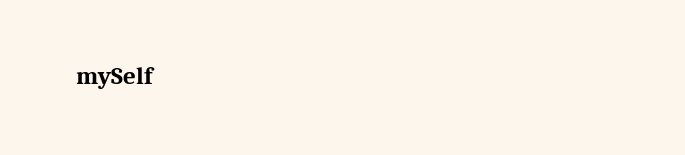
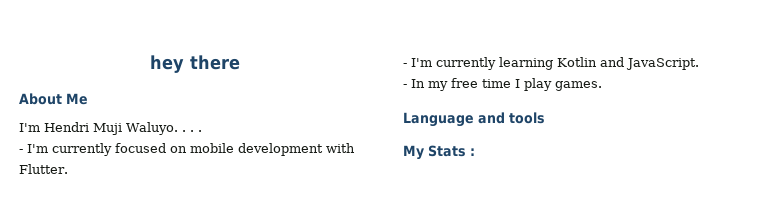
- mySelf
+ hey there
+ About Me
+ I'm Hendri Muji Waluyo. . . .
+ - I'm currently focused on mobile development with Flutter.
+ - I'm currently learning Kotlin and JavaScript.
+ - In my free time I play games.
+ Language and tools
+ My Stats :

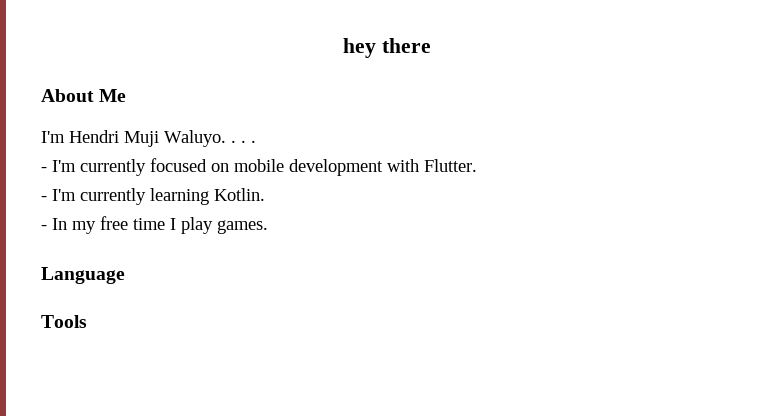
- - I'm currently learning Kotlin and JavaScript.
+ - I'm currently learning Kotlin.
- Language and tools
- My Stats :
+ Language
+ Tools

